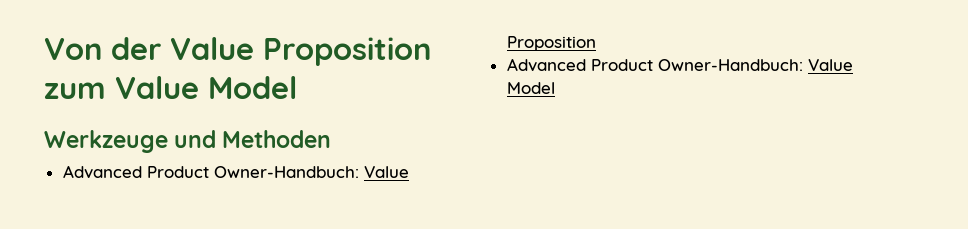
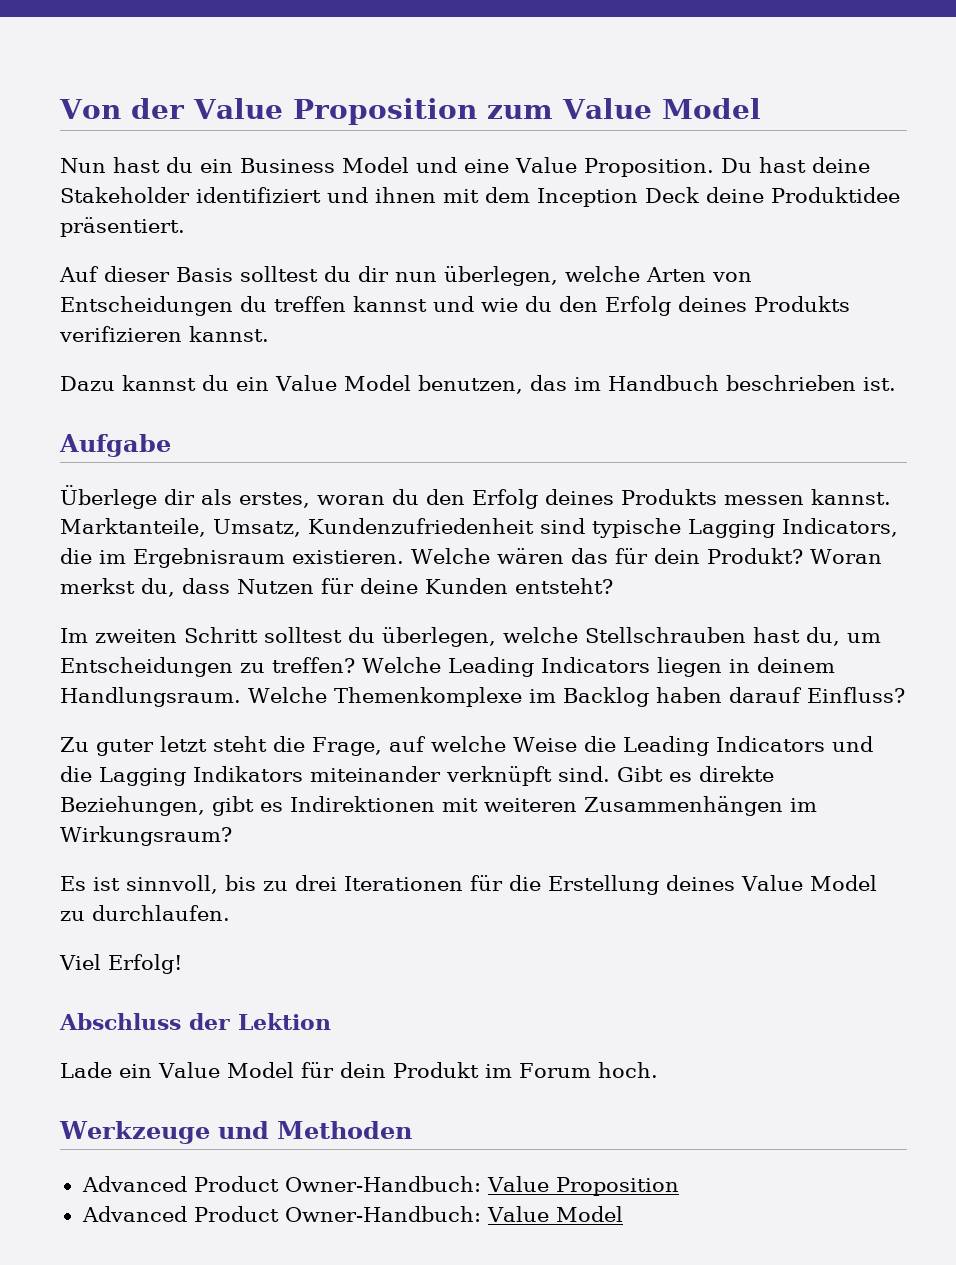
+ Nun hast du ein Business Model und eine Value Proposition. Du hast deine Stakeholder identifiziert und ihnen mit dem Inception Deck deine Produktidee präsentiert.
+ Auf dieser Basis solltest du dir nun überlegen, welche Arten von Entscheidungen du treffen kannst und wie du den Erfolg deines Produkts verifizieren kannst.
+ Dazu kannst du ein Value Model benutzen, das im Handbuch beschrieben ist.
+ Aufgabe
+ Überlege dir als erstes, woran du den Erfolg deines Produkts messen kannst. Marktanteile, Umsatz, Kundenzufriedenheit sind typische Lagging Indicators, die im Ergebnisraum existieren. Welche wären das für dein Produkt? Woran merkst du, dass Nutzen für deine Kunden entsteht?
+ Im zweiten Schritt solltest du überlegen, welche Stellschrauben hast du, um Entscheidungen zu treffen? Welche Leading Indicators liegen in deinem Handlungsraum. Welche Themenkomplexe im Backlog haben darauf Einfluss?
+ Zu guter letzt steht die Frage, auf welche Weise die Leading Indicators und die Lagging Indikators miteinander verknüpft sind. Gibt es direkte Beziehungen, gibt es Indirektionen mit weiteren Zusammenhängen im Wirkungsraum?
+ Es ist sinnvoll, bis zu drei Iterationen für die Erstellung deines Value Model zu durchlaufen.
+ Viel Erfolg!
+ Abschluss der Lektion
+ Lade ein Value Model für dein Produkt im Forum hoch.

